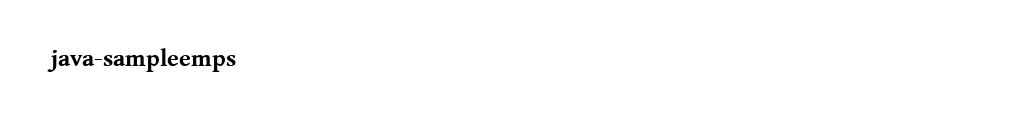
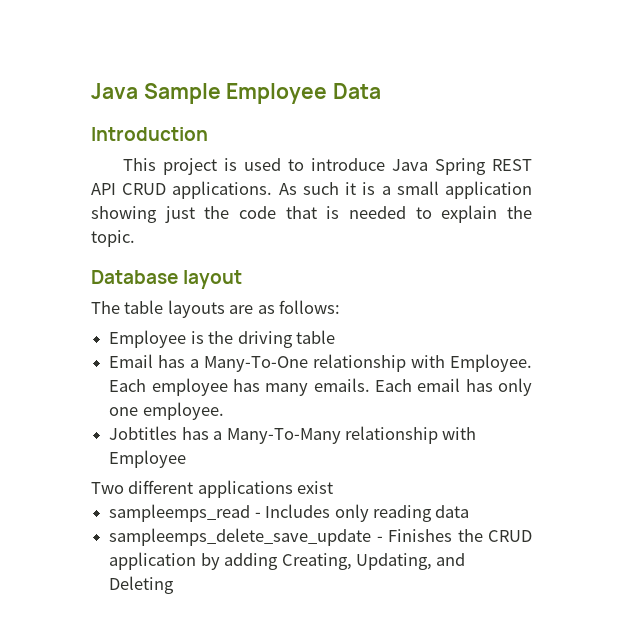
- java-sampleemps
+ Java Sample Employee Data
+ Introduction
+ This project is used to introduce Java Spring REST API CRUD applications. As such it is a small application showing just the code that is needed to explain the topic.
+ Database layout
+ The table layouts are as follows:
+ Employee is the driving table
+ Email has a Many-To-One relationship with Employee. Each employee has many emails. Each email has only one employee.
+ Jobtitles has a Many-To-Many relationship with Employee
+ Two different applications exist
+ sampleemps_read - Includes only reading data
+ sampleemps_delete_save_update - Finishes the CRUD application by adding Creating, Updating, and Deleting

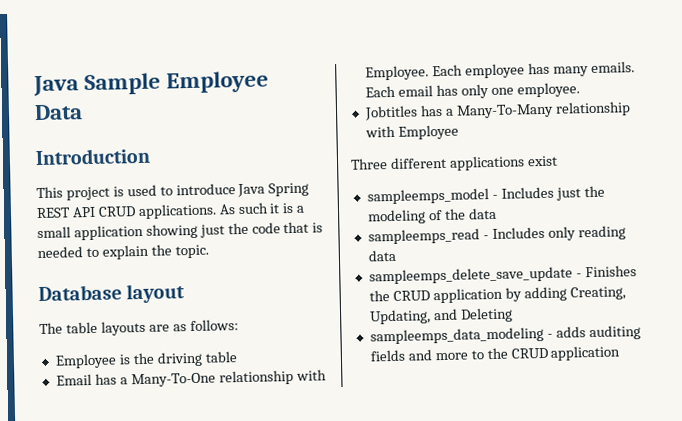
- Two different applications exist
+ Three different applications exist
+ sampleemps_model - Includes just the modeling of the data
+ sampleemps_data_modeling - adds auditing fields and more to the CRUD application

